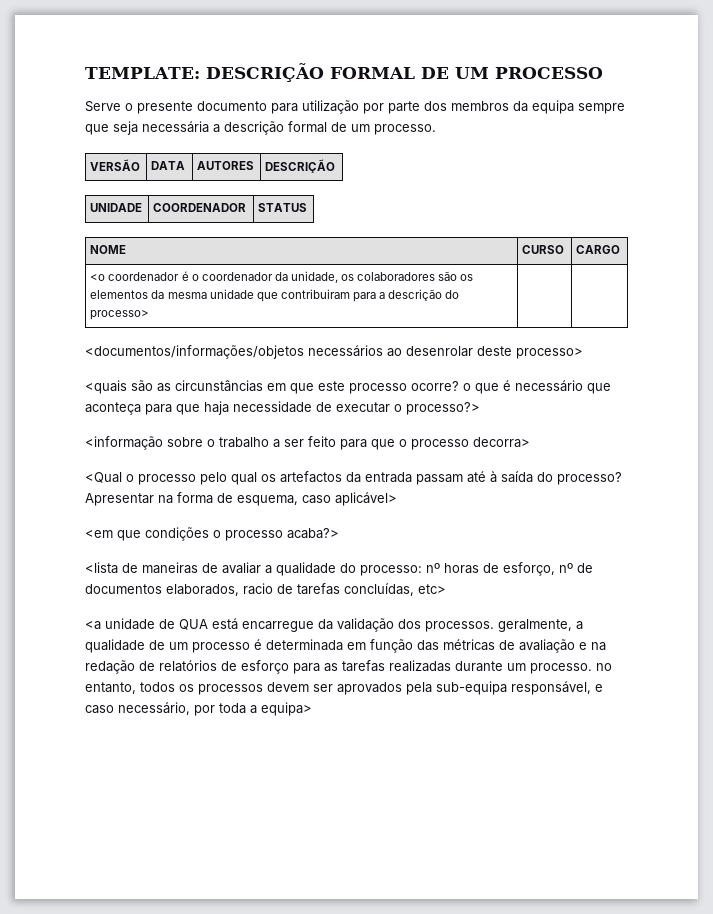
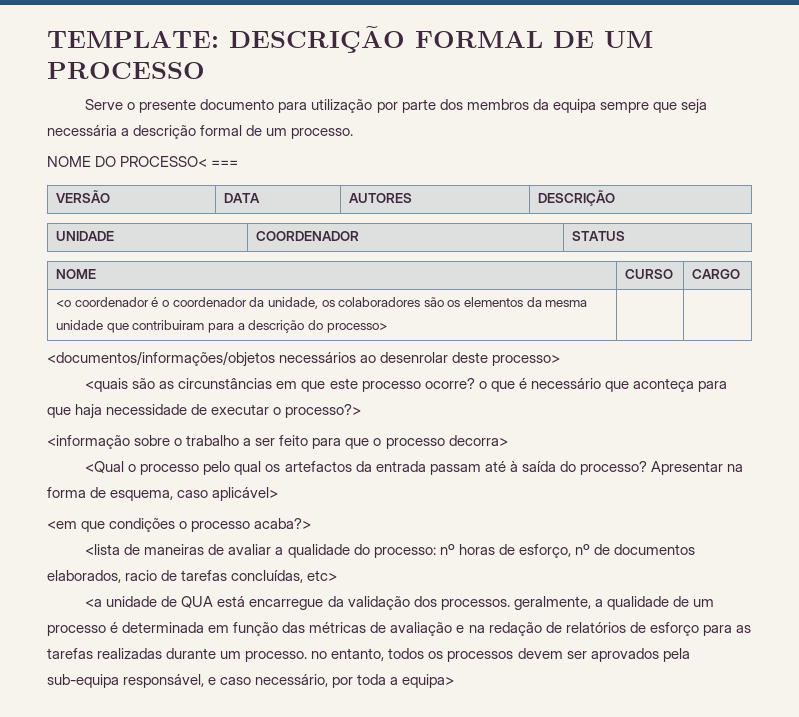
+ NOME DO PROCESSO< ===

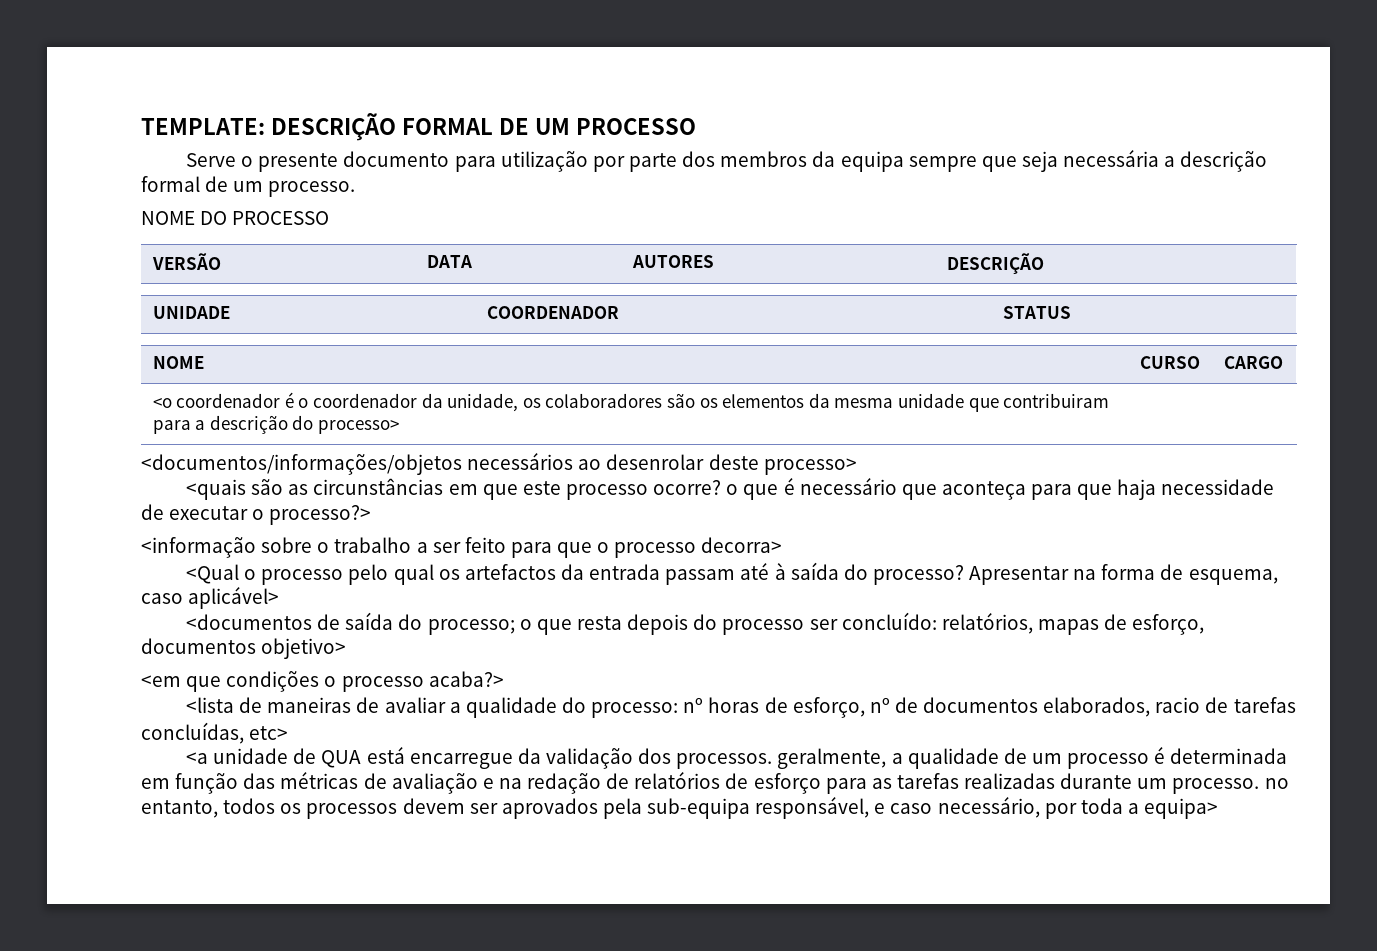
- NOME DO PROCESSO< ===
+ NOME DO PROCESSO
+ <documentos de saída do processo; o que resta depois do processo ser concluído: relatórios, mapas de esforço, documentos objetivo>

